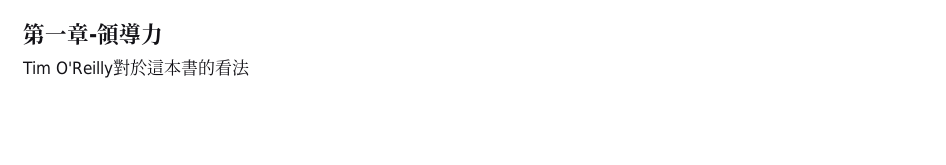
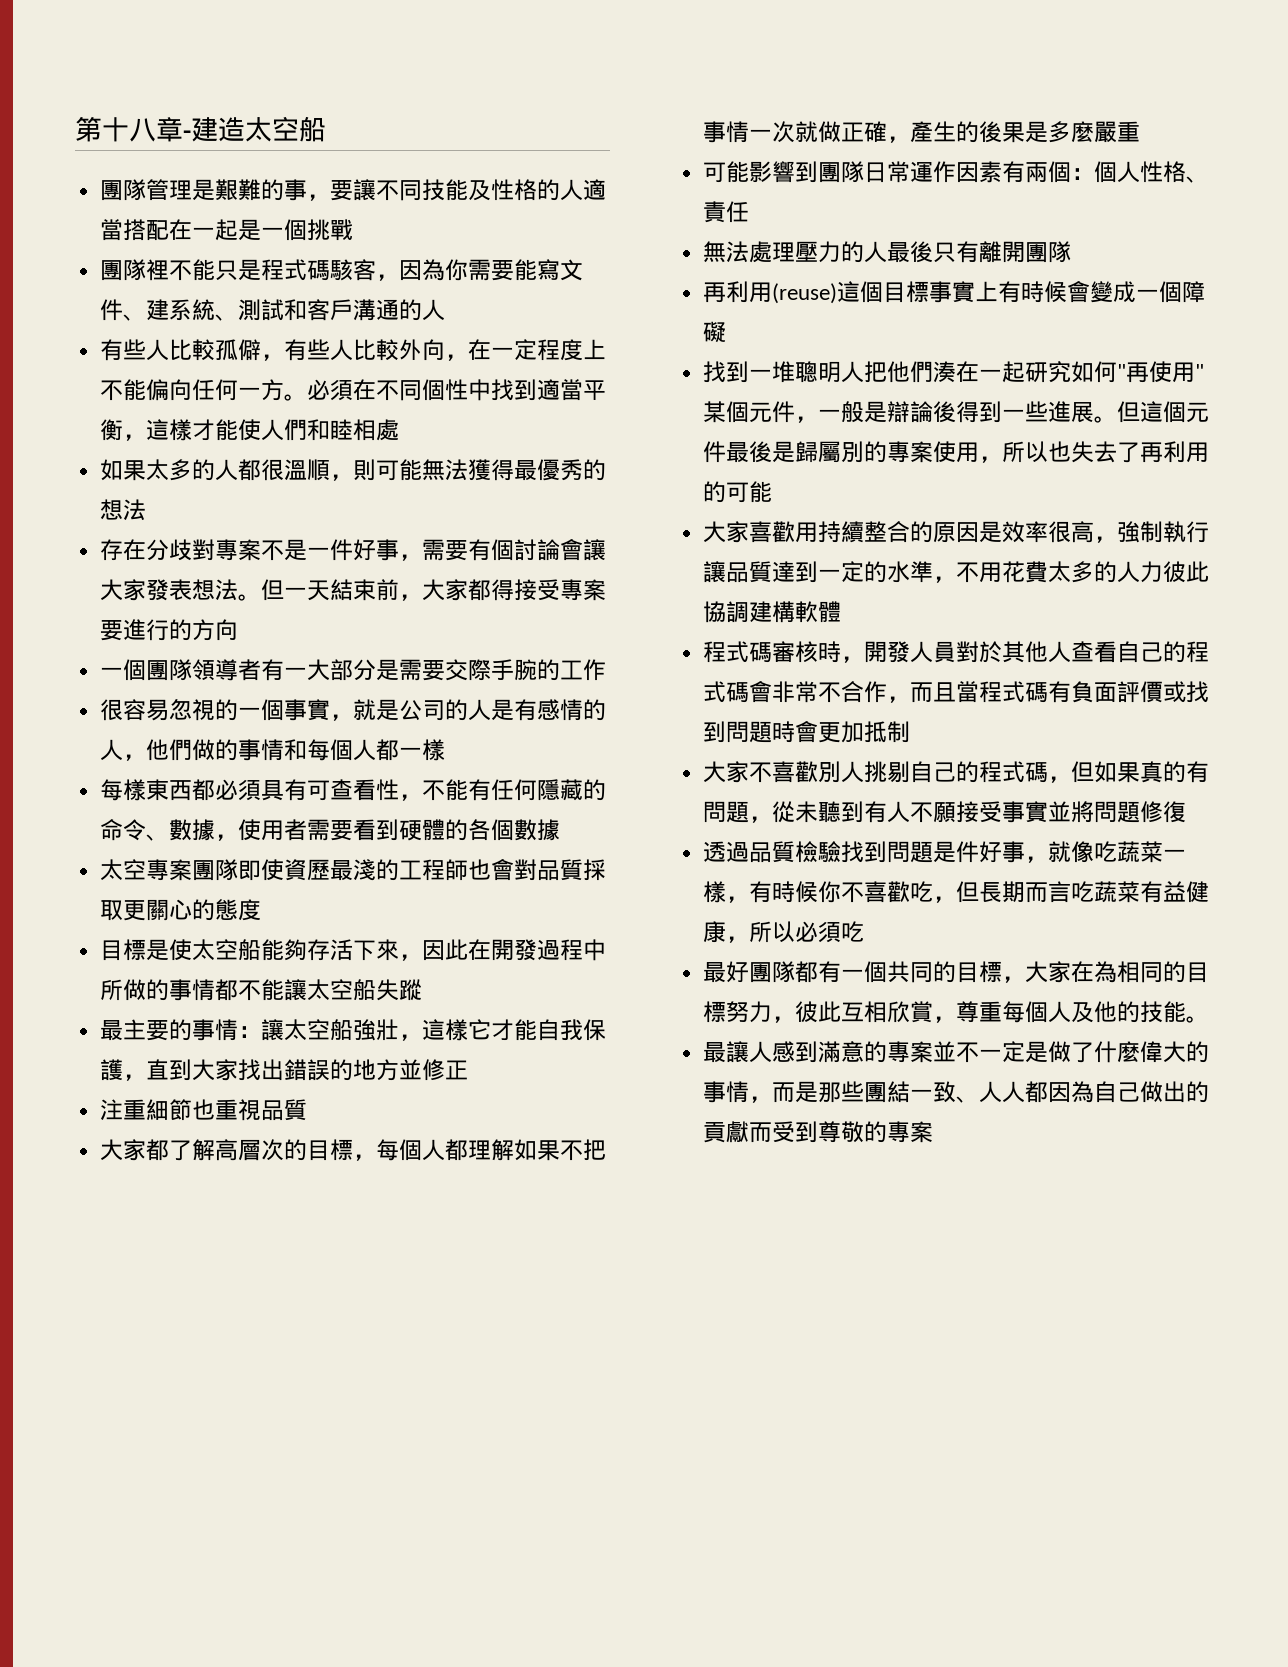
- 第一章-領導力
- Tim O'Reilly對於這本書的看法
+ 第十八章-建造太空船
+ 團隊管理是艱難的事，要讓不同技能及性格的人適當搭配在一起是一個挑戰
+ 團隊裡不能只是程式碼駭客，因為你需要能寫文件、建系統、測試和客戶溝通的人
+ 有些人比較孤僻，有些人比較外向，在一定程度上不能偏向任何一方。必須在不同個性中找到適當平衡，這樣才能使人們和睦相處
+ 如果太多的人都很溫順，則可能無法獲得最優秀的想法
+ 存在分歧對專案不是一件好事，需要有個討論會讓大家發表想法。但一天結束前，大家都得接受專案要進行的方向
+ 一個團隊領導者有一大部分是需要交際手腕的工作
+ 很容易忽視的一個事實，就是公司的人是有感情的人，他們做的事情和每個人都一樣
+ 每樣東西都必須具有可查看性，不能有任何隱藏的命令、數據，使用者需要看到硬體的各個數據
+ 太空專案團隊即使資歷最淺的工程師也會對品質採取更關心的態度
+ 目標是使太空船能夠存活下來，因此在開發過程中所做的事情都不能讓太空船失蹤
+ 最主要的事情：讓太空船強壯，這樣它才能自我保護，直到大家找出錯誤的地方並修正
+ 注重細節也重視品質
+ 大家都了解高層次的目標，每個人都理解如果不把事情一次就做正確，產生的後果是多麼嚴重
+ 可能影響到團隊日常運作因素有兩個：個人性格、責任
+ 無法處理壓力的人最後只有離開團隊
+ 再利用(reuse)這個目標事實上有時候會變成一個障礙
+ 找到一堆聰明人把他們湊在一起研究如何"再使用"某個元件，一般是辯論後得到一些進展。但這個元件最後是歸屬別的專案使用，所以也失去了再利用的可能
+ 大家喜歡用持續整合的原因是效率很高，強制執行讓品質達到一定的水準，不用花費太多的人力彼此協調建構軟體
+ 程式碼審核時，開發人員對於其他人查看自己的程式碼會非常不合作，而且當程式碼有負面評價或找到問題時會更加抵制
+ 大家不喜歡別人挑剔自己的程式碼，但如果真的有問題，從未聽到有人不願接受事實並將問題修復
+ 透過品質檢驗找到問題是件好事，就像吃蔬菜一樣，有時候你不喜歡吃，但長期而言吃蔬菜有益健康，所以必須吃
+ 最好團隊都有一個共同的目標，大家在為相同的目標努力，彼此互相欣賞，尊重每個人及他的技能。
+ 最讓人感到滿意的專案並不一定是做了什麼偉大的事情，而是那些團結一致、人人都因為自己做出的貢獻而受到尊敬的專案

